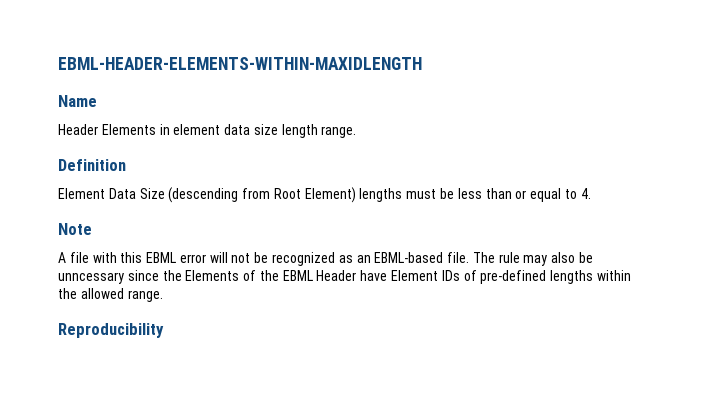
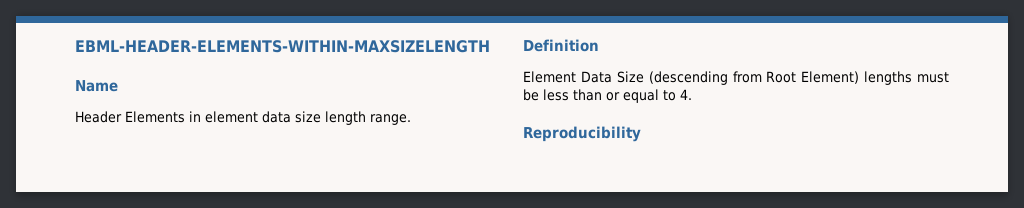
- EBML-HEADER-ELEMENTS-WITHIN-MAXIDLENGTH
+ EBML-HEADER-ELEMENTS-WITHIN-MAXSIZELENGTH
- Note
- A file with this EBML error will not be recognized as an EBML-based file. The rule may also be unncessary since the Elements of the EBML Header have Element IDs of pre-defined lengths within the allowed range.

